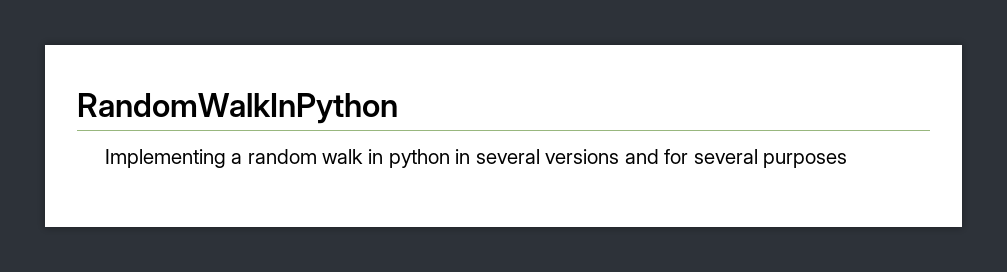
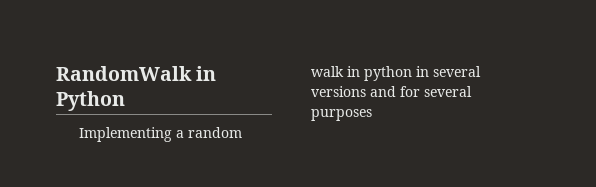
- RandomWalkInPython
+ RandomWalk in Python

